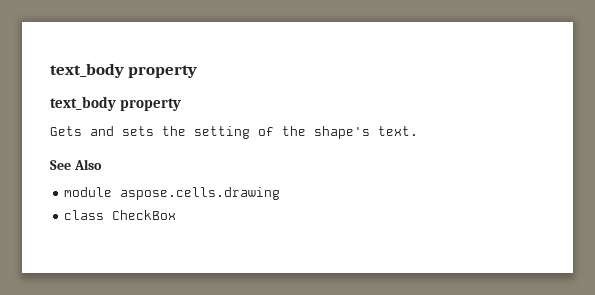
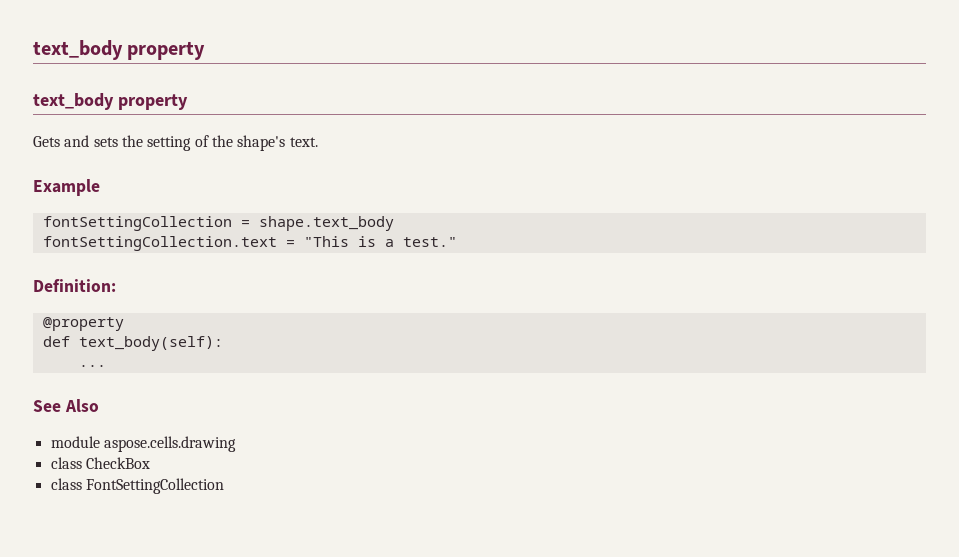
+ Example
+ fontSettingCollection = shape.text_body
+ fontSettingCollection.text = "This is a test."
+ Definition:
+ @property
+ def text_body(self):
+ ...
+ class FontSettingCollection

